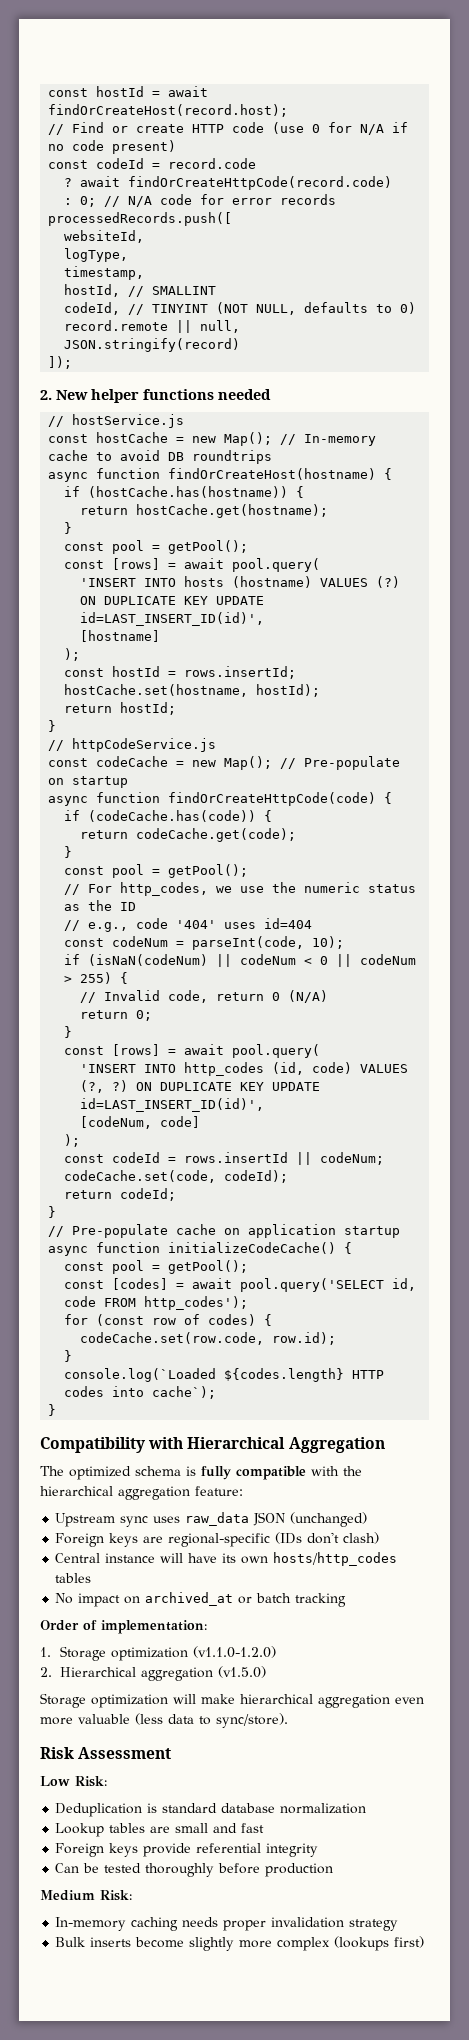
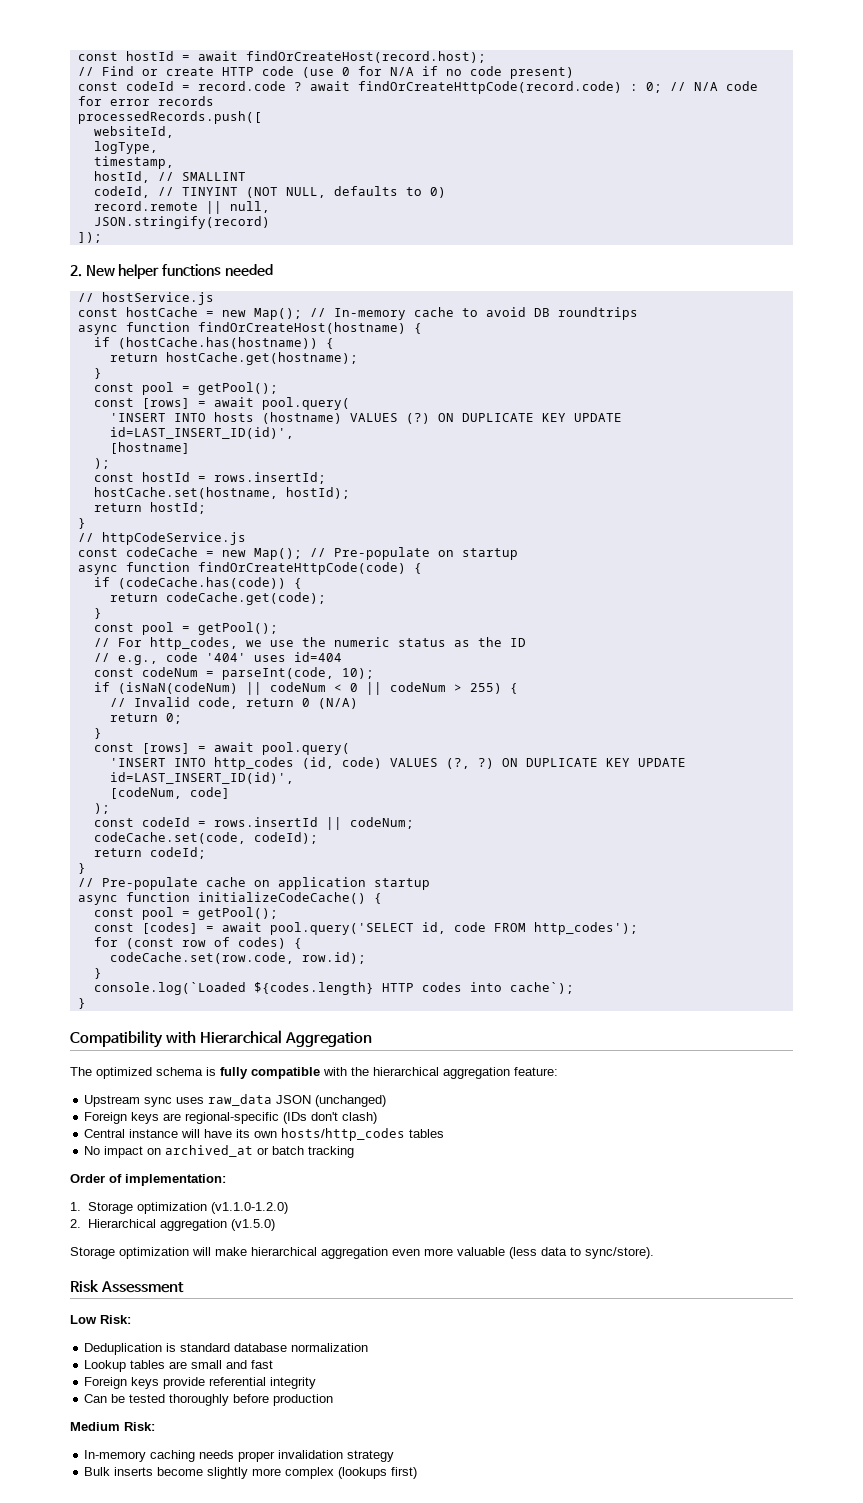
- const codeId = record.code
- ? await findOrCreateHttpCode(record.code)
- : 0; // N/A code for error records
+ const codeId = record.code ? await findOrCreateHttpCode(record.code) : 0; // N/A code for error records

